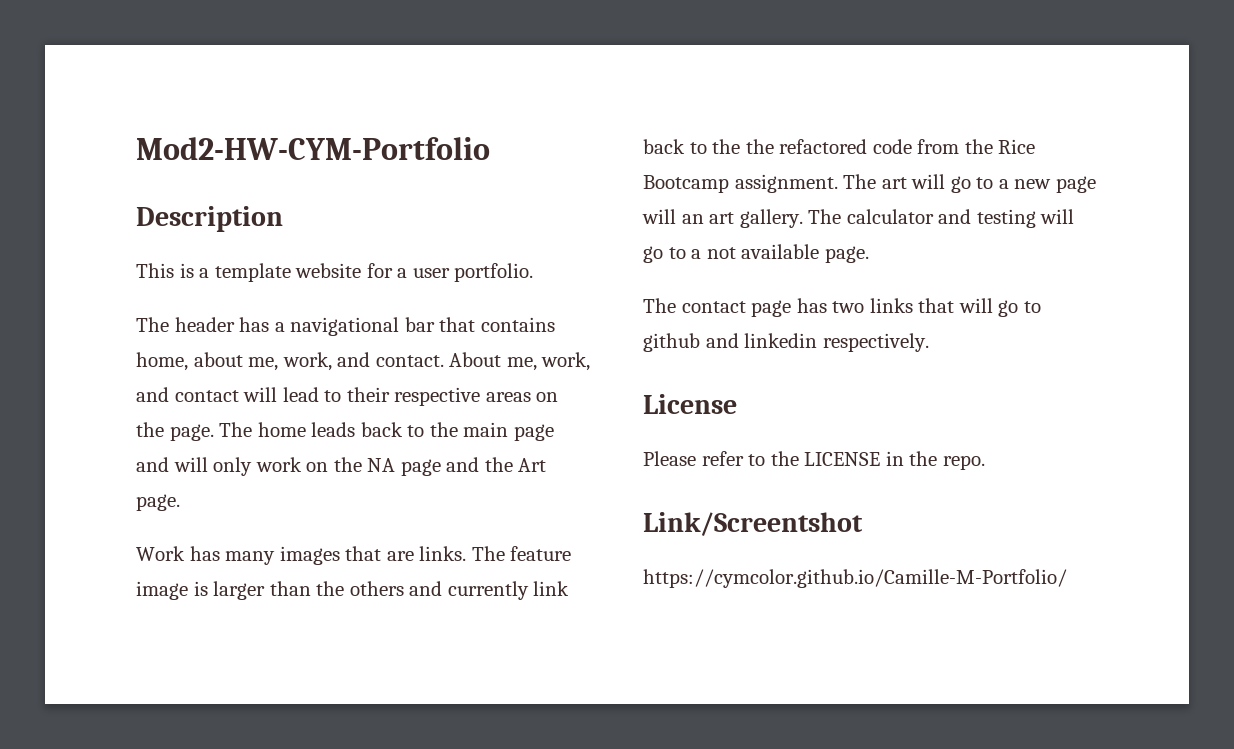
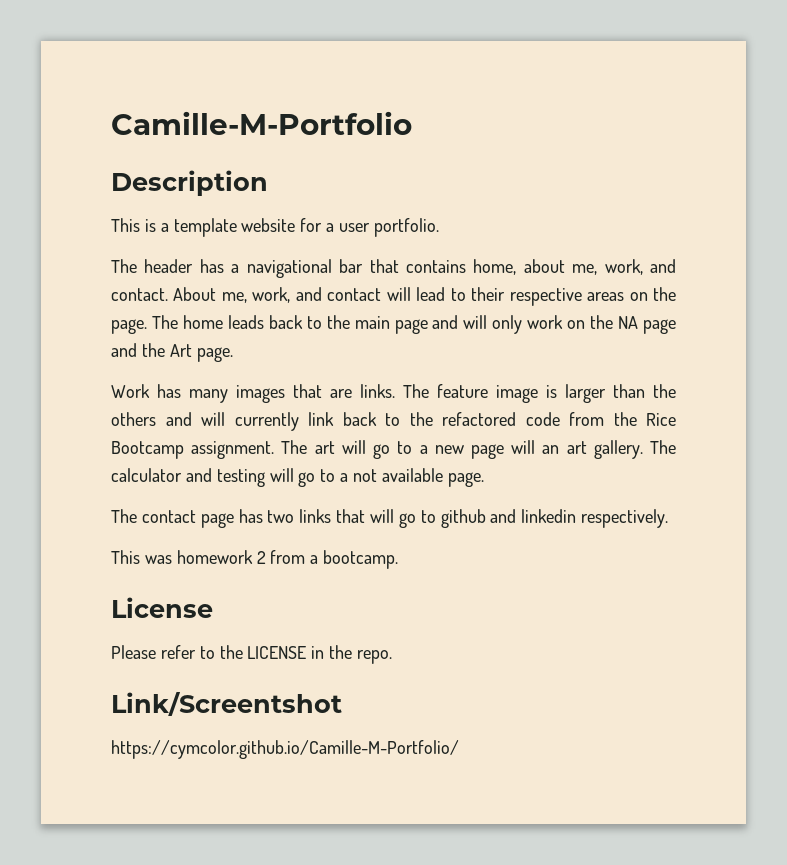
- Mod2-HW-CYM-Portfolio
+ Camille-M-Portfolio
- The feature image is larger than the others and currently link back to the the refactored code from the Rice Bootcamp assignment.
+ The feature image is larger than the others and will currently link back to the refactored code from the Rice Bootcamp assignment.
+ This was homework 2 from a bootcamp.

